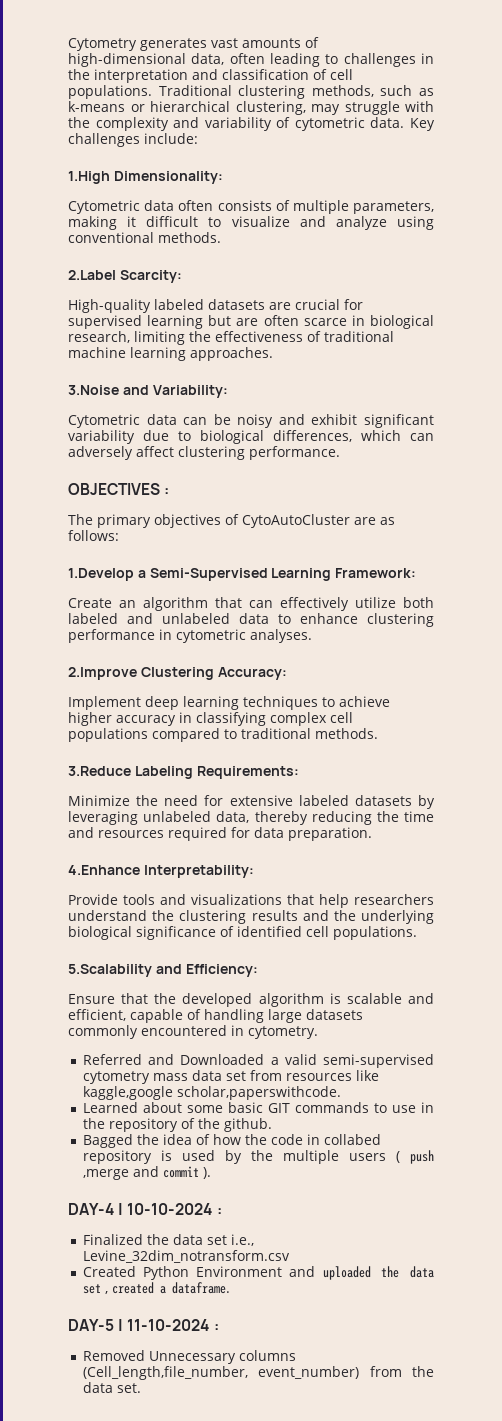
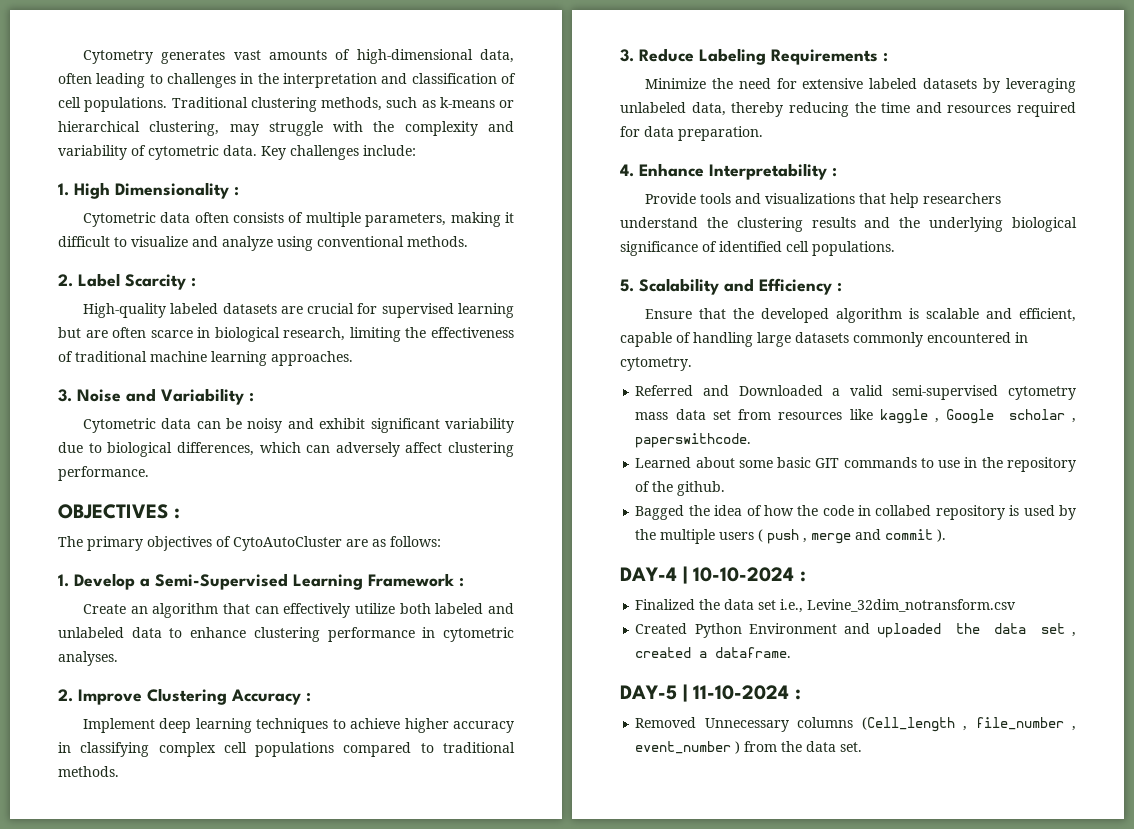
- 1.High Dimensionality:
+ 1. High Dimensionality :
- 2.Label Scarcity:
+ 2. Label Scarcity :
- 3.Noise and Variability:
+ 3. Noise and Variability :
- 1.Develop a Semi-Supervised Learning Framework:
+ 1. Develop a Semi-Supervised Learning Framework :
- 2.Improve Clustering Accuracy:
+ 2. Improve Clustering Accuracy :
- 3.Reduce Labeling Requirements:
+ 3. Reduce Labeling Requirements :
- 4.Enhance Interpretability:
+ 4. Enhance Interpretability :
- 5.Scalability and Efficiency:
+ 5. Scalability and Efficiency :
- Referred and Downloaded a valid semi-supervised cytometry mass data set from resources like kaggle,google scholar,paperswithcode.
+ Referred and Downloaded a valid semi-supervised cytometry mass data set from resources like kaggle , Google scholar , paperswithcode.
- Bagged the idea of how the code in collabed repository is used by the multiple users ( push ,merge and commit ).
+ Bagged the idea of how the code in collabed repository is used by the multiple users ( push , merge and commit ).
- Removed Unnecessary columns (Cell_length,file_number, event_number) from the data set.
+ Removed Unnecessary columns (Cell_length , file_number , event_number ) from the data set.

